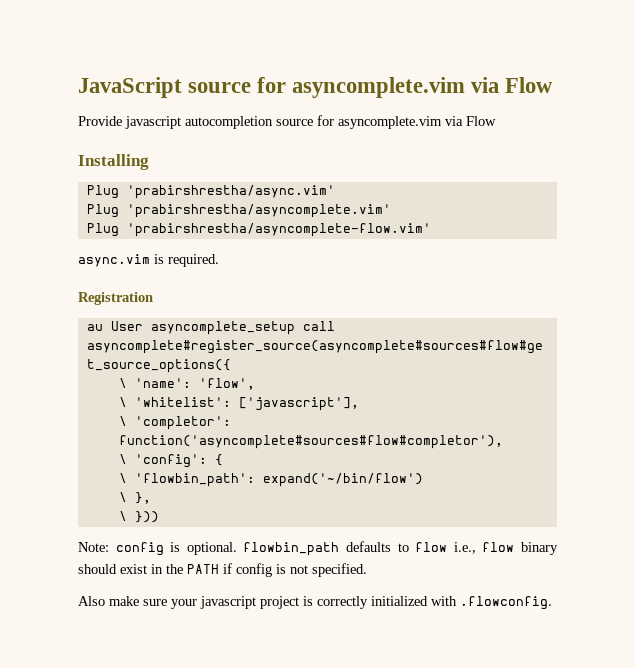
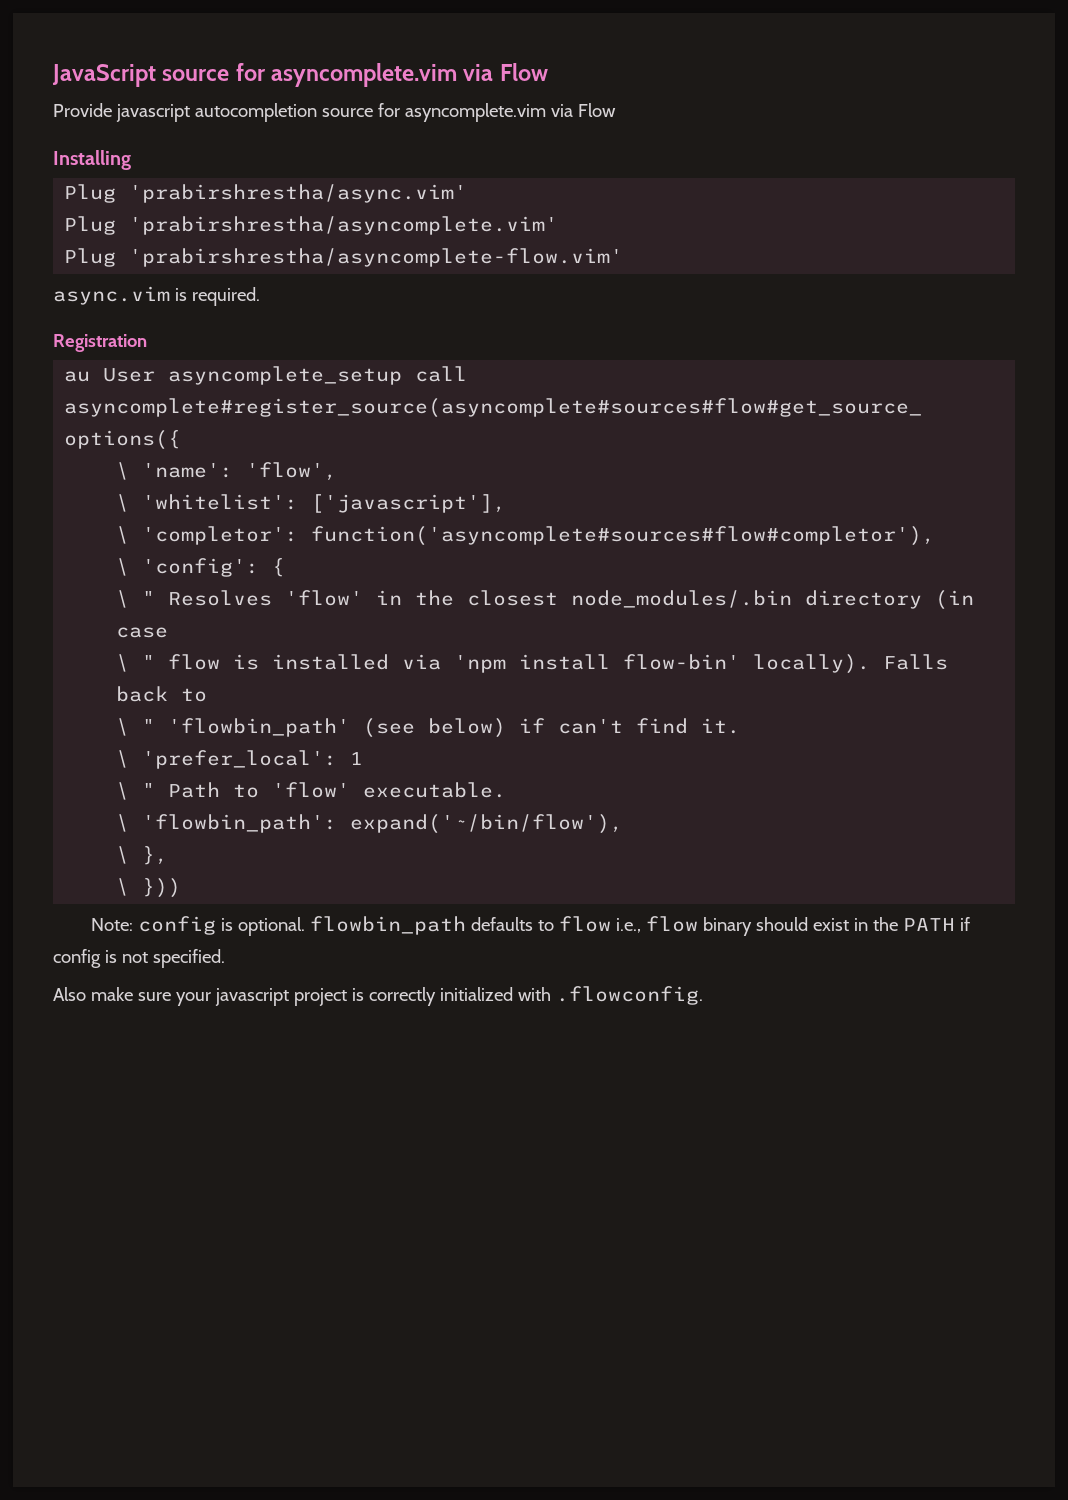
+ \ " Resolves 'flow' in the closest node_modules/.bin directory (in case
+ \ " flow is installed via 'npm install flow-bin' locally). Falls back to
+ \ " 'flowbin_path' (see below) if can't find it.
+ \ 'prefer_local': 1
+ \ " Path to 'flow' executable.
- \ 'flowbin_path': expand('~/bin/flow')
+ \ 'flowbin_path': expand('~/bin/flow'),

